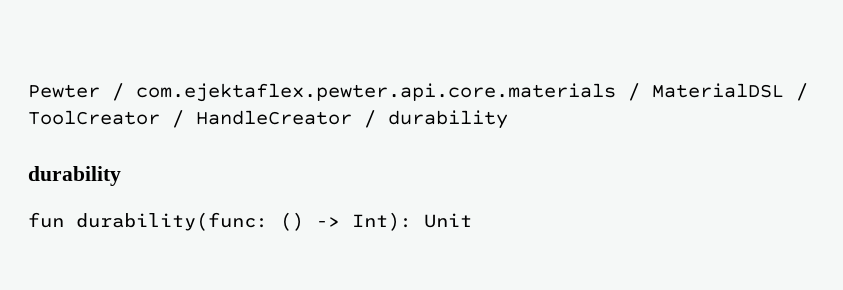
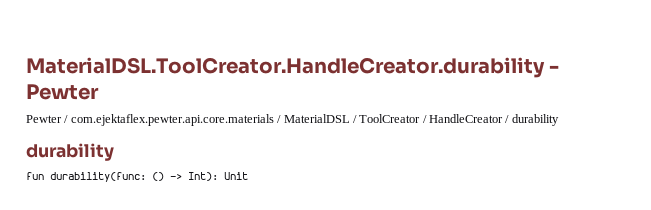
+ MaterialDSL.ToolCreator.HandleCreator.durability - Pewter

